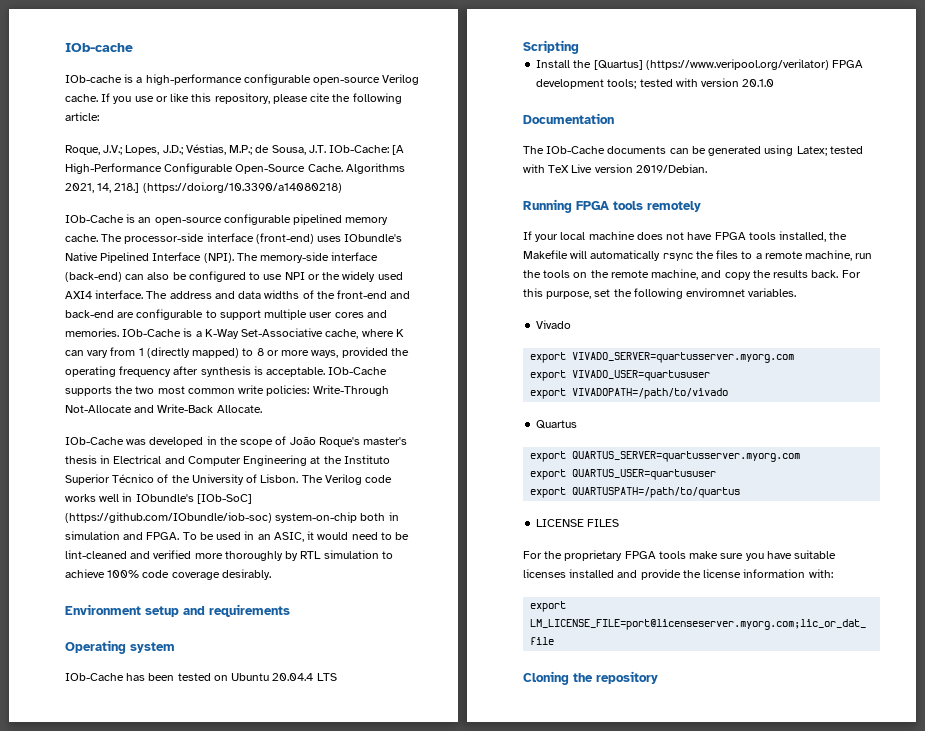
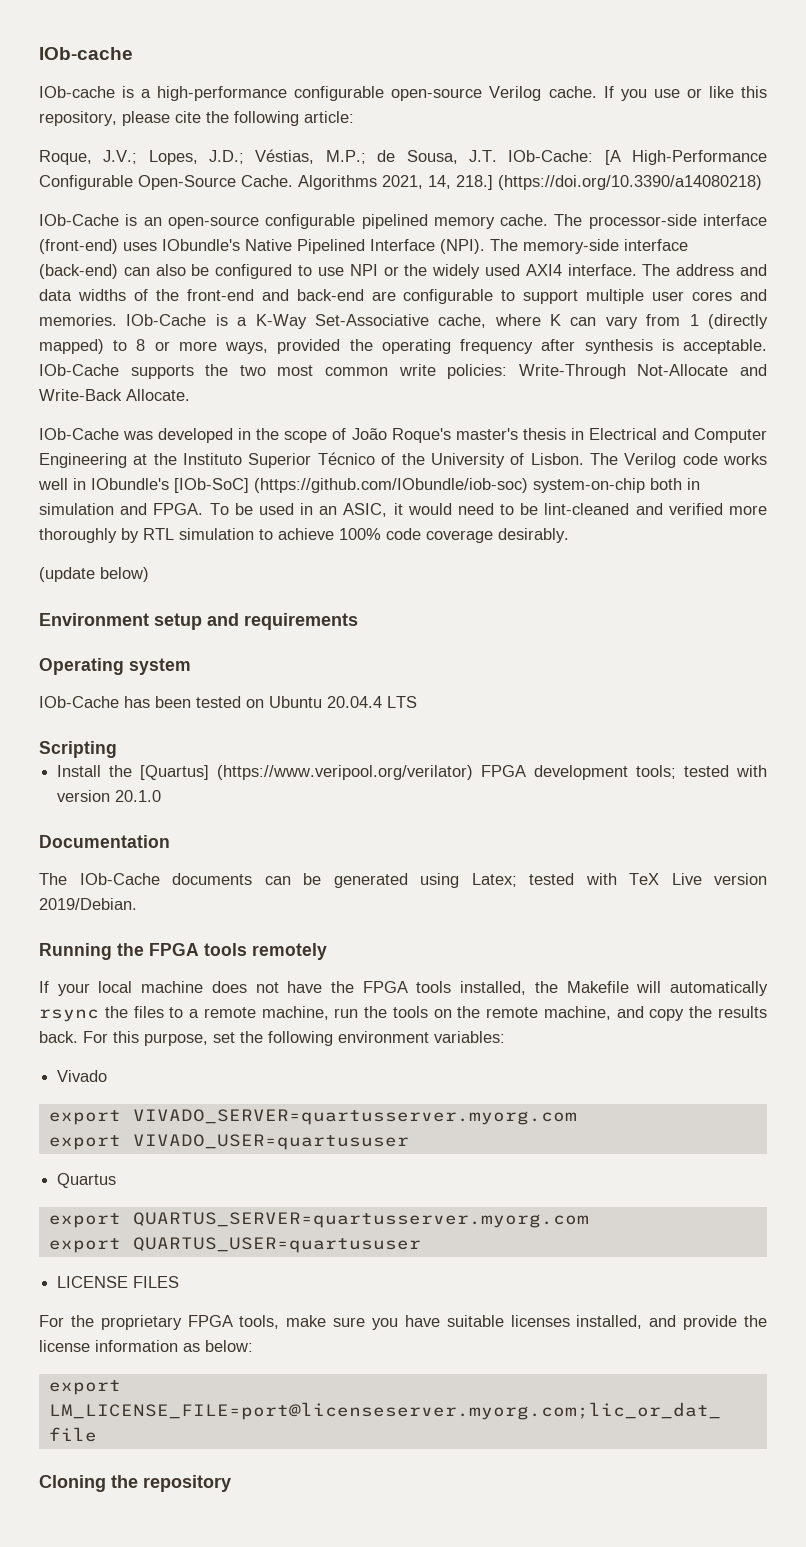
+ (update below)
- Running FPGA tools remotely
+ Running the FPGA tools remotely
- If your local machine does not have FPGA tools installed, the Makefile will automatically rsync the files to a remote machine, run the tools on the remote machine, and copy the results back.
+ If your local machine does not have the FPGA tools installed, the Makefile will automatically rsync the files to a remote machine, run the tools on the remote machine, and copy the results back.
- For this purpose, set the following enviromnet variables.
+ For this purpose, set the following environment variables:
- export VIVADOPATH=/path/to/vivado
- export QUARTUSPATH=/path/to/quartus
- For the proprietary FPGA tools make sure you have suitable licenses installed and provide the license information with:
+ For the proprietary FPGA tools, make sure you have suitable licenses installed, and provide the license information as below:

